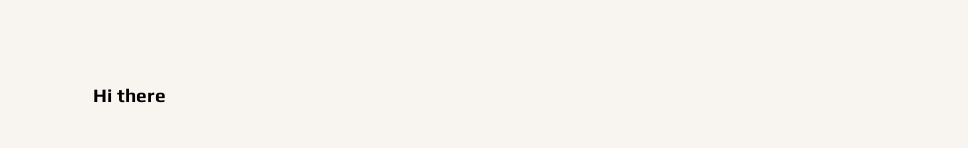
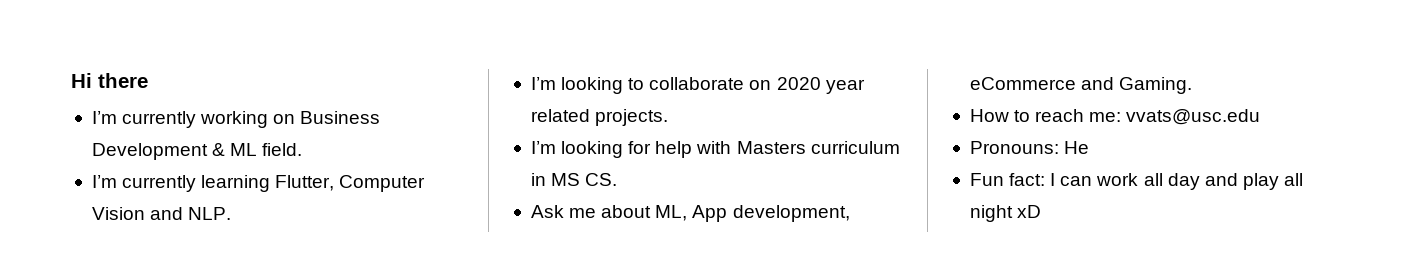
+ I’m currently working on Business Development & ML field.
+ I’m currently learning Flutter, Computer Vision and NLP.
+ I’m looking to collaborate on 2020 year related projects.
+ I’m looking for help with Masters curriculum in MS CS.
+ Ask me about ML, App development, eCommerce and Gaming.
+ How to reach me: vvats@usc.edu
+ Pronouns: He
+ Fun fact: I can work all day and play all night xD

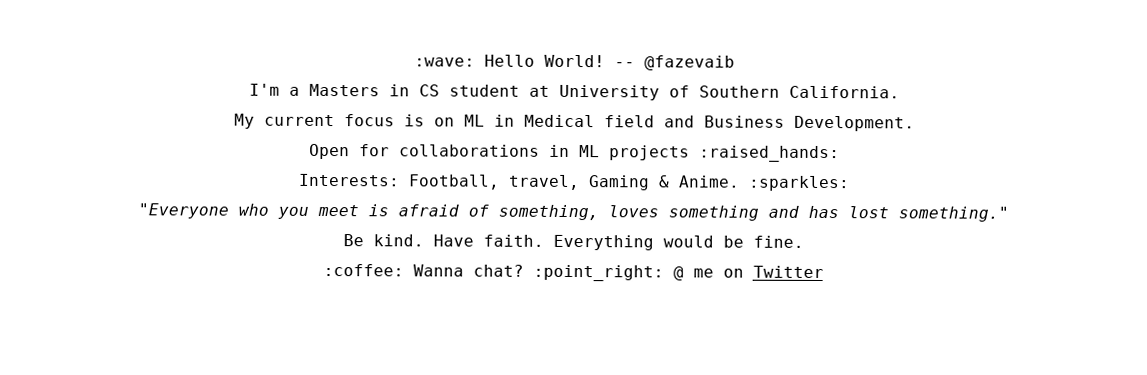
- Hi there
- I’m currently working on Business Development & ML field.
- I’m currently learning Flutter, Computer Vision and NLP.
- I’m looking to collaborate on 2020 year related projects.
- I’m looking for help with Masters curriculum in MS CS.
- Ask me about ML, App development, eCommerce and Gaming.
- How to reach me: vvats@usc.edu
- Pronouns: He
- Fun fact: I can work all day and play all night xD
+ :wave: Hello World! -- @fazevaib
+ I'm a Masters in CS student at University of Southern California.
+ My current focus is on ML in Medical field and Business Development.
+ Open for collaborations in ML projects :raised_hands:
+ Interests: Football, travel, Gaming & Anime. :sparkles:
+ "Everyone who you meet is afraid of something, loves something and has lost something."
+ Be kind. Have faith. Everything would be fine.
+ :coffee: Wanna chat? :point_right: @ me on Twitter

